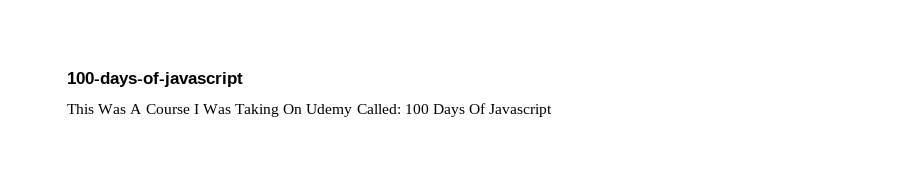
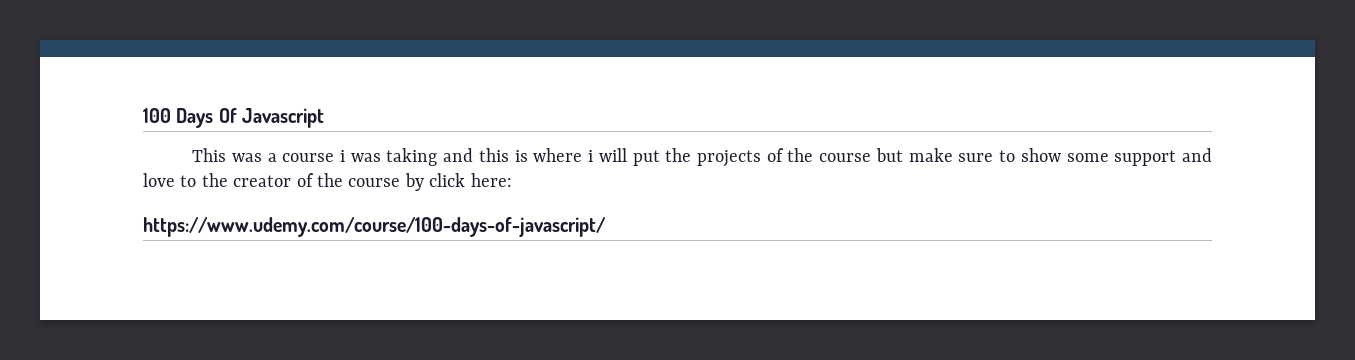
- 100-days-of-javascript
- This Was A Course I Was Taking On Udemy Called: 100 Days Of Javascript
+ 100 Days Of Javascript
+ This was a course i was taking and this is where i will put the projects of the course but make sure to show some support and love to the creator of the course by click here:
+ https://www.udemy.com/course/100-days-of-javascript/

